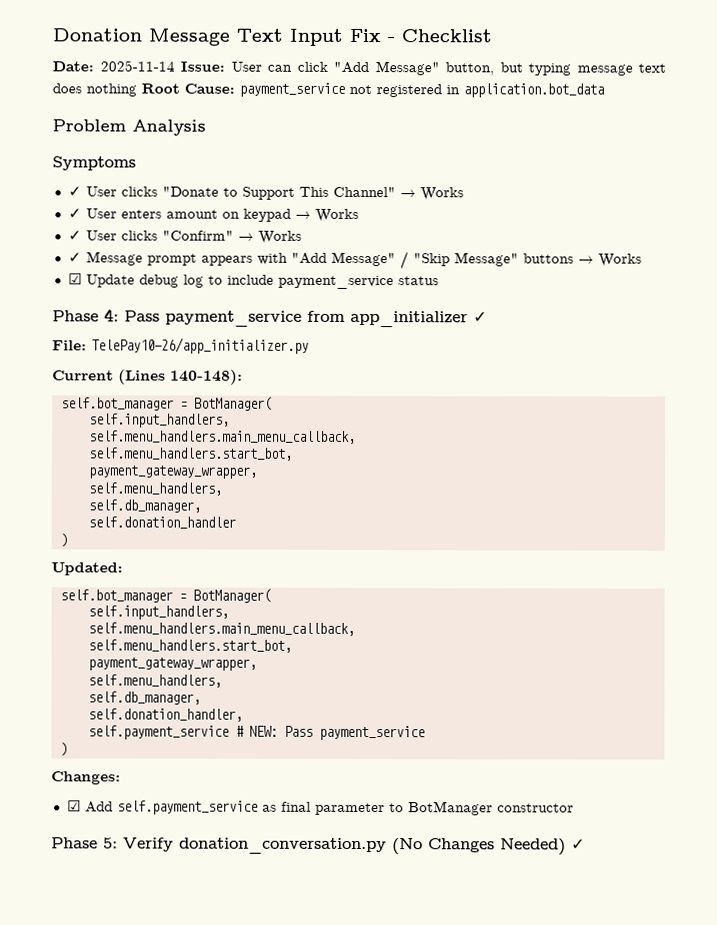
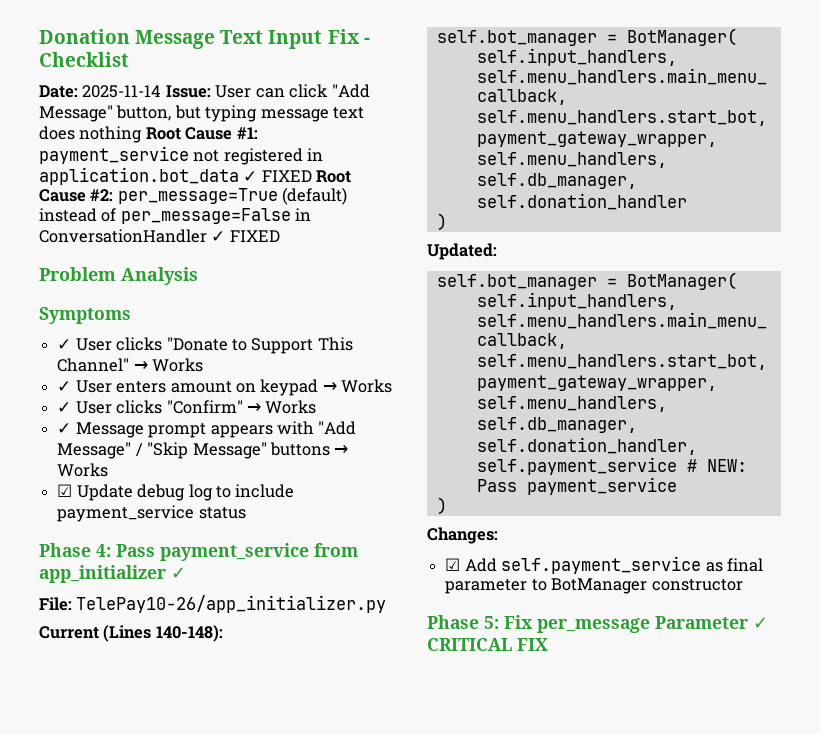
- Date: 2025-11-14 Issue: User can click "Add Message" button, but typing message text does nothing Root Cause: payment_service not registered in application.bot_data
+ Date: 2025-11-14 Issue: User can click "Add Message" button, but typing message text does nothing Root Cause #1: payment_service not registered in application.bot_data ✓ FIXED Root Cause #2: per_message=True (default) instead of per_message=False in ConversationHandler ✓ FIXED
- Phase 5: Verify donation_conversation.py (No Changes Needed) ✓
+ Phase 5: Fix per_message Parameter ✓ CRITICAL FIX

